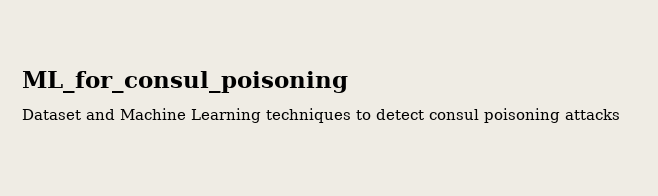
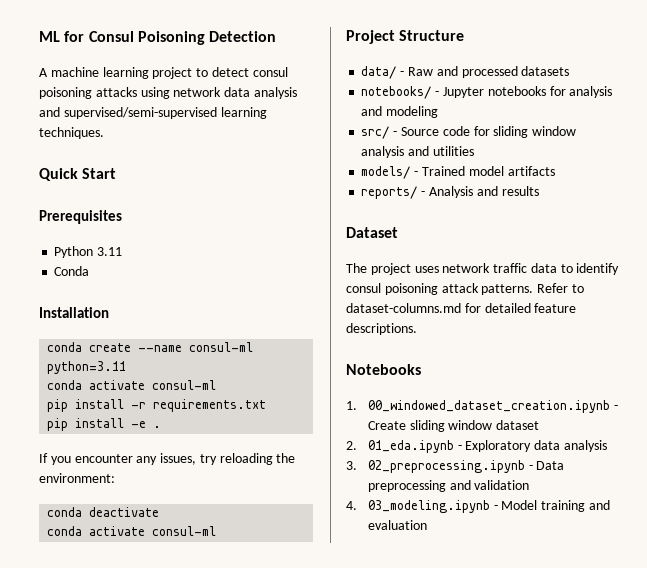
- ML_for_consul_poisoning
- Dataset and Machine Learning techniques to detect consul poisoning attacks
+ ML for Consul Poisoning Detection
+ A machine learning project to detect consul poisoning attacks using network data analysis and supervised/semi-supervised learning techniques.
+ Quick Start
+ Prerequisites
+ Python 3.11
+ Conda
+ Installation
+ conda create --name consul-ml python=3.11
+ conda activate consul-ml
+ pip install -r requirements.txt
+ pip install -e .
+ If you encounter any issues, try reloading the environment:
+ conda deactivate
+ conda activate consul-ml
+ Project Structure
+ data/ - Raw and processed datasets
+ notebooks/ - Jupyter notebooks for analysis and modeling
+ src/ - Source code for sliding window analysis and utilities
+ models/ - Trained model artifacts
+ reports/ - Analysis and results
+ Dataset
+ The project uses network traffic data to identify consul poisoning attack patterns. Refer to dataset-columns.md for detailed feature descriptions.
+ Notebooks
+ 1. 00_windowed_dataset_creation.ipynb - Create sliding window dataset
+ 2. 01_eda.ipynb - Exploratory data analysis
+ 3. 02_preprocessing.ipynb - Data preprocessing and validation
+ 4. 03_modeling.ipynb - Model training and evaluation

